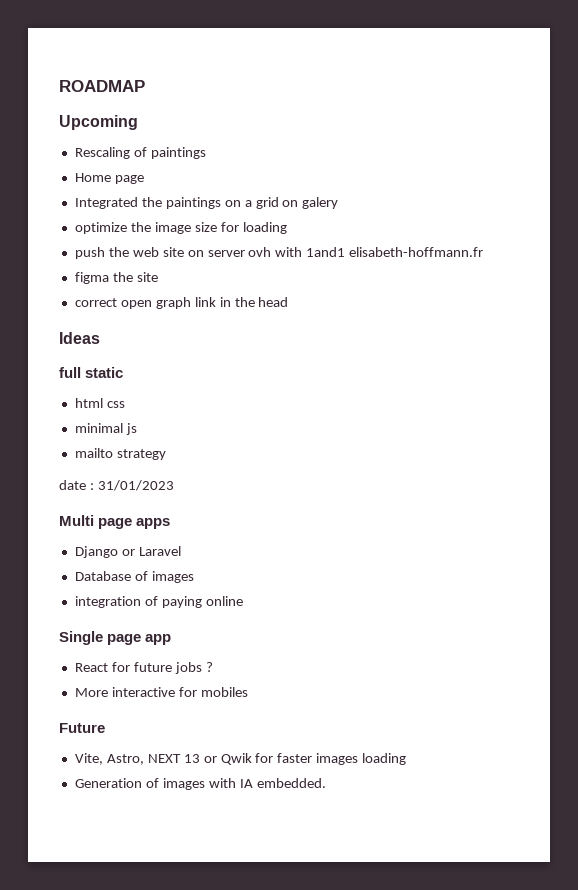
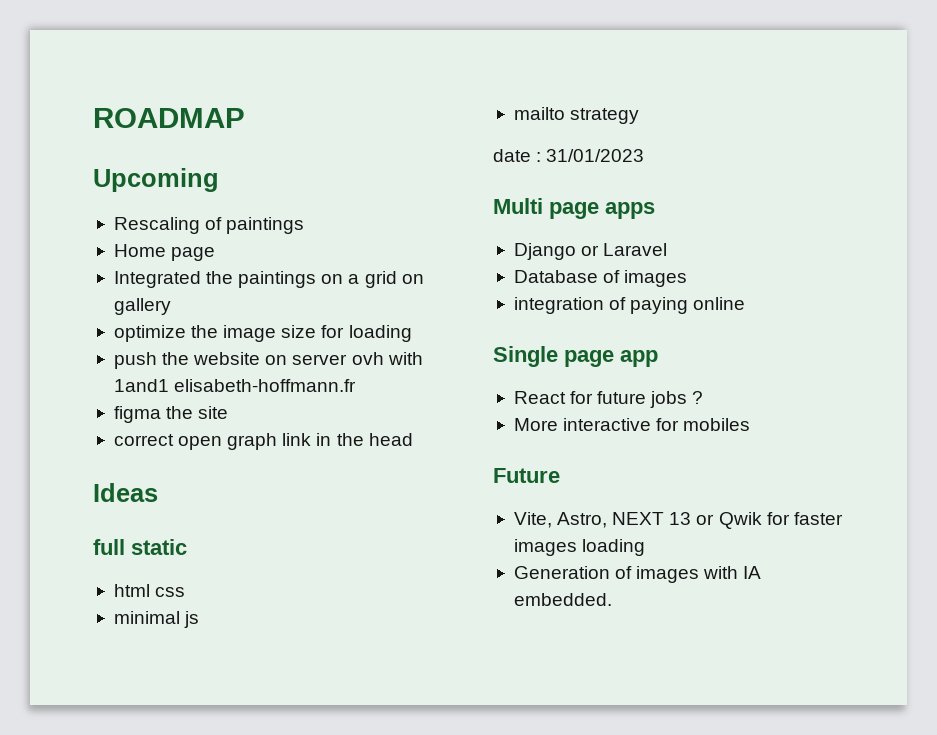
- Integrated the paintings on a grid on galery
+ Integrated the paintings on a grid on gallery
- push the web site on server ovh with 1and1 elisabeth-hoffmann.fr
+ push the website on server ovh with 1and1 elisabeth-hoffmann.fr

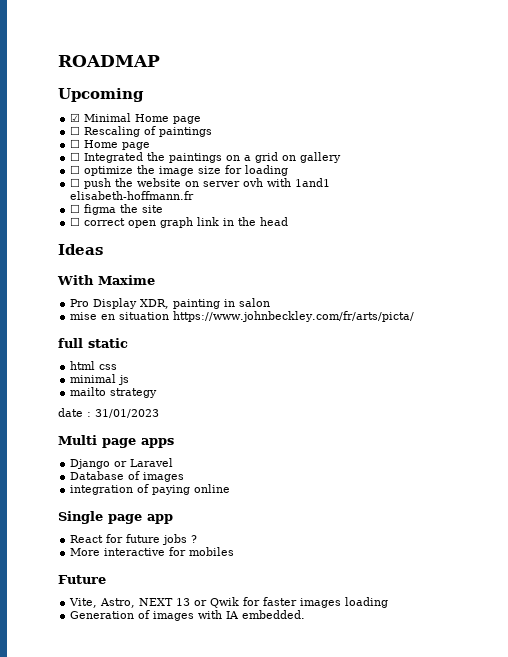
- Rescaling of paintings
+ ☑ Minimal Home page
+ ☐ Rescaling of paintings
- Home page
- Integrated the paintings on a grid on gallery
+ ☐ Home page
+ ☐ Integrated the paintings on a grid on gallery
- optimize the image size for loading
+ ☐ optimize the image size for loading
- push the website on server ovh with 1and1 elisabeth-hoffmann.fr
+ ☐ push the website on server ovh with 1and1 elisabeth-hoffmann.fr
- figma the site
+ ☐ figma the site
- correct open graph link in the head
+ ☐ correct open graph link in the head
+ With Maxime
+ Pro Display XDR, painting in salon
+ mise en situation https://www.johnbeckley.com/fr/arts/picta/

